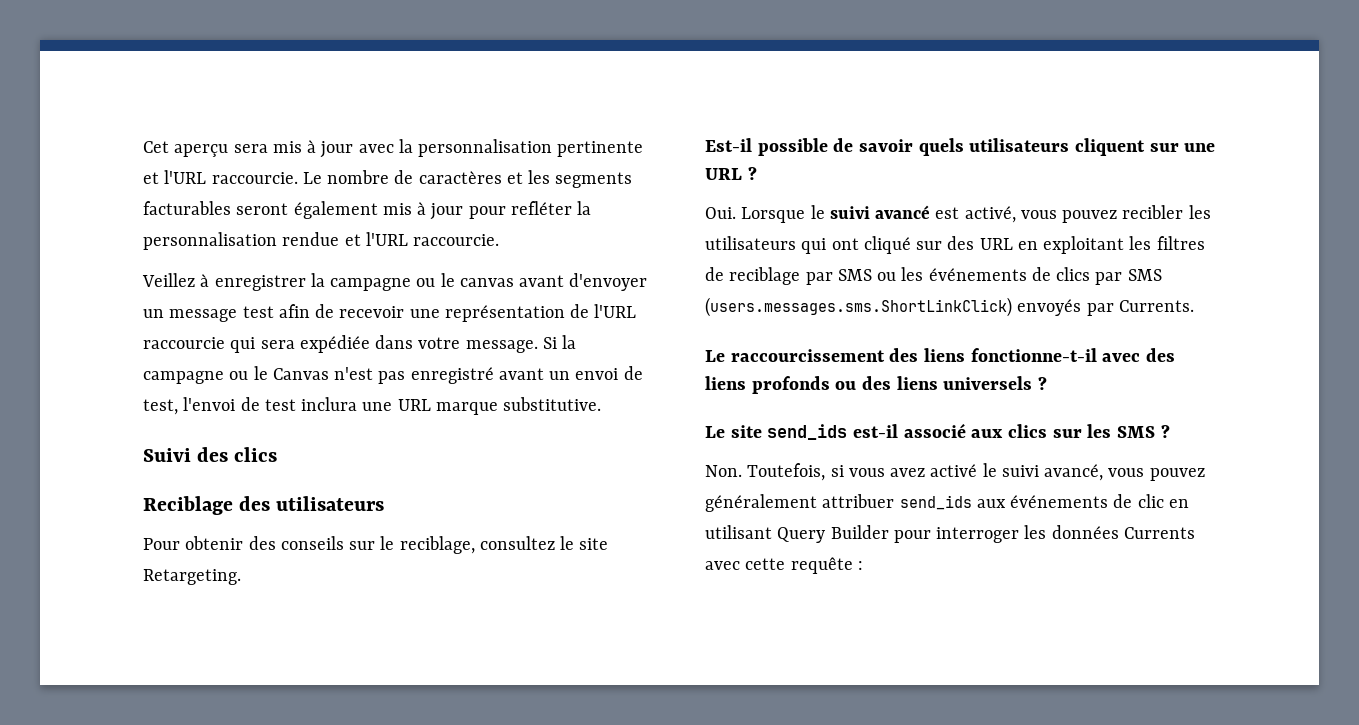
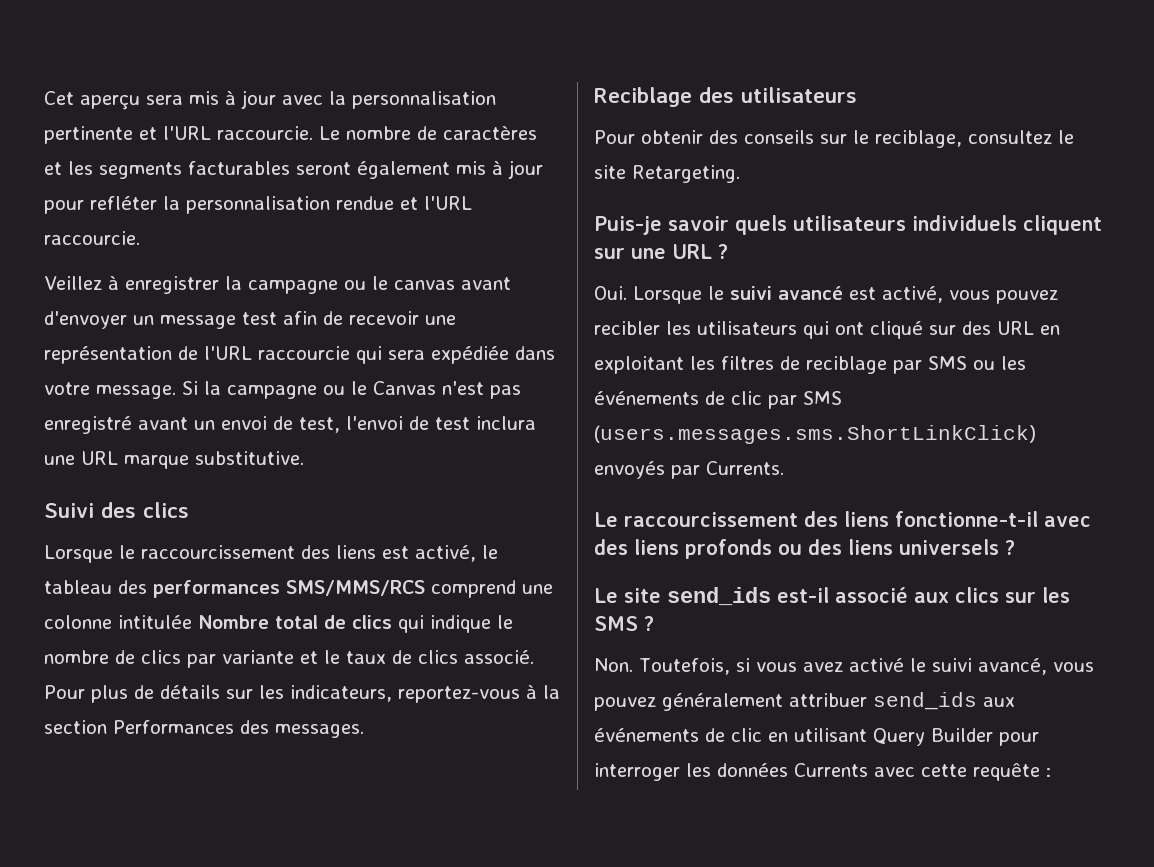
+ Lorsque le raccourcissement des liens est activé, le tableau des performances SMS/MMS/RCS comprend une colonne intitulée Nombre total de clics qui indique le nombre de clics par variante et le taux de clics associé. Pour plus de détails sur les indicateurs, reportez-vous à la section Performances des messages.
- Est-il possible de savoir quels utilisateurs cliquent sur une URL ?
+ Puis-je savoir quels utilisateurs individuels cliquent sur une URL ?
- Oui. Lorsque le suivi avancé est activé, vous pouvez recibler les utilisateurs qui ont cliqué sur des URL en exploitant les filtres de reciblage par SMS ou les événements de clics par SMS (users.messages.sms.ShortLinkClick) envoyés par Currents.
+ Oui. Lorsque le suivi avancé est activé, vous pouvez recibler les utilisateurs qui ont cliqué sur des URL en exploitant les filtres de reciblage par SMS ou les événements de clic par SMS (users.messages.sms.ShortLinkClick) envoyés par Currents.

